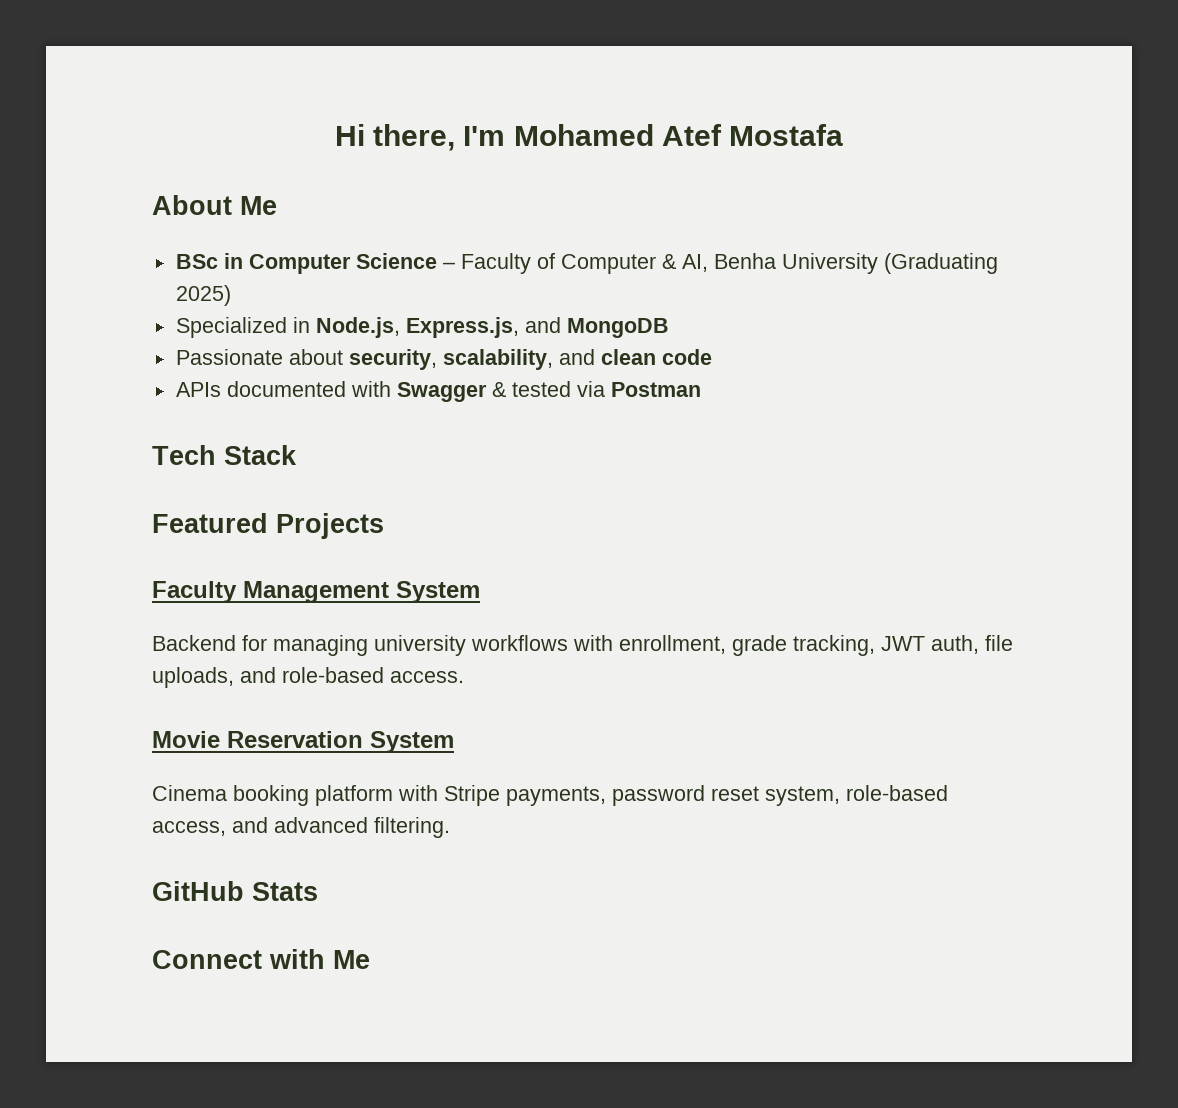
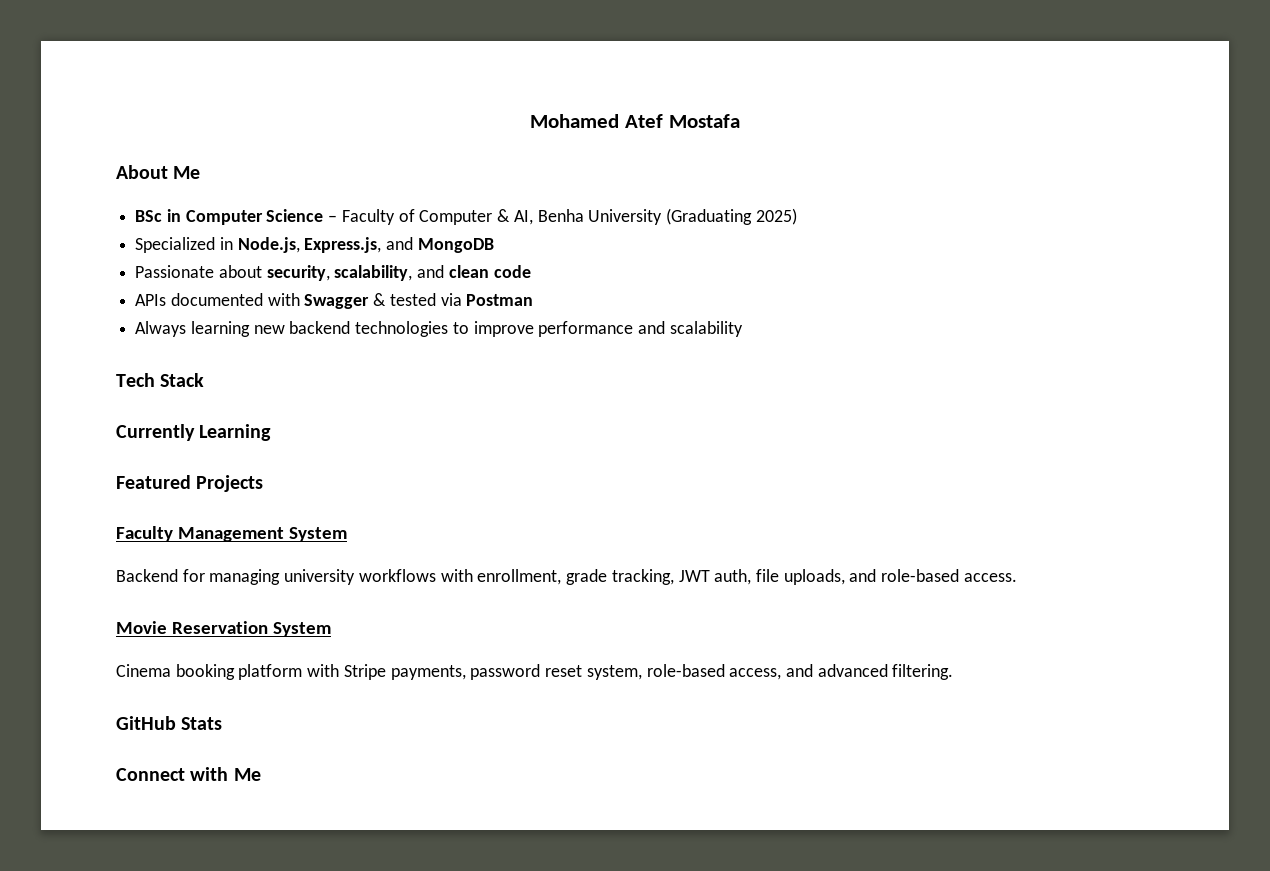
- Hi there, I'm Mohamed Atef Mostafa
+ Mohamed Atef Mostafa
+ Always learning new backend technologies to improve performance and scalability
+ Currently Learning

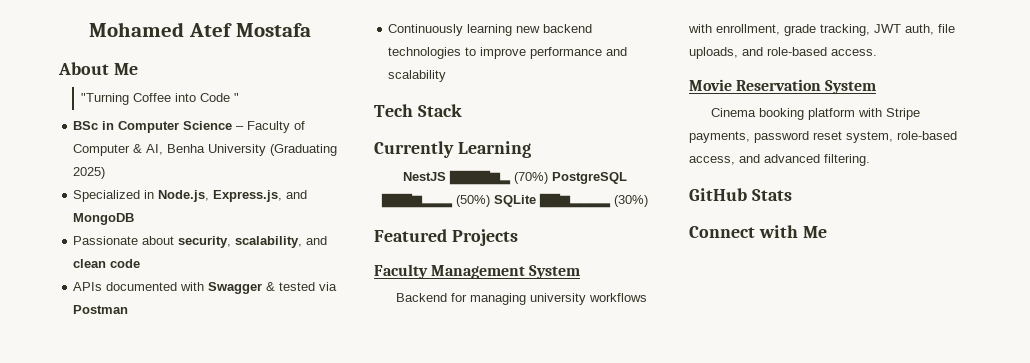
+ "Turning Coffee into Code "
- Always learning new backend technologies to improve performance and scalability
+ Continuously learning new backend technologies to improve performance and scalability
+ NestJS ▇▇▇▇▆▂ (70%) PostgreSQL ▇▇▇▆▂▂▂ (50%) SQLite ▇▇▆▂▂▂▂ (30%)

